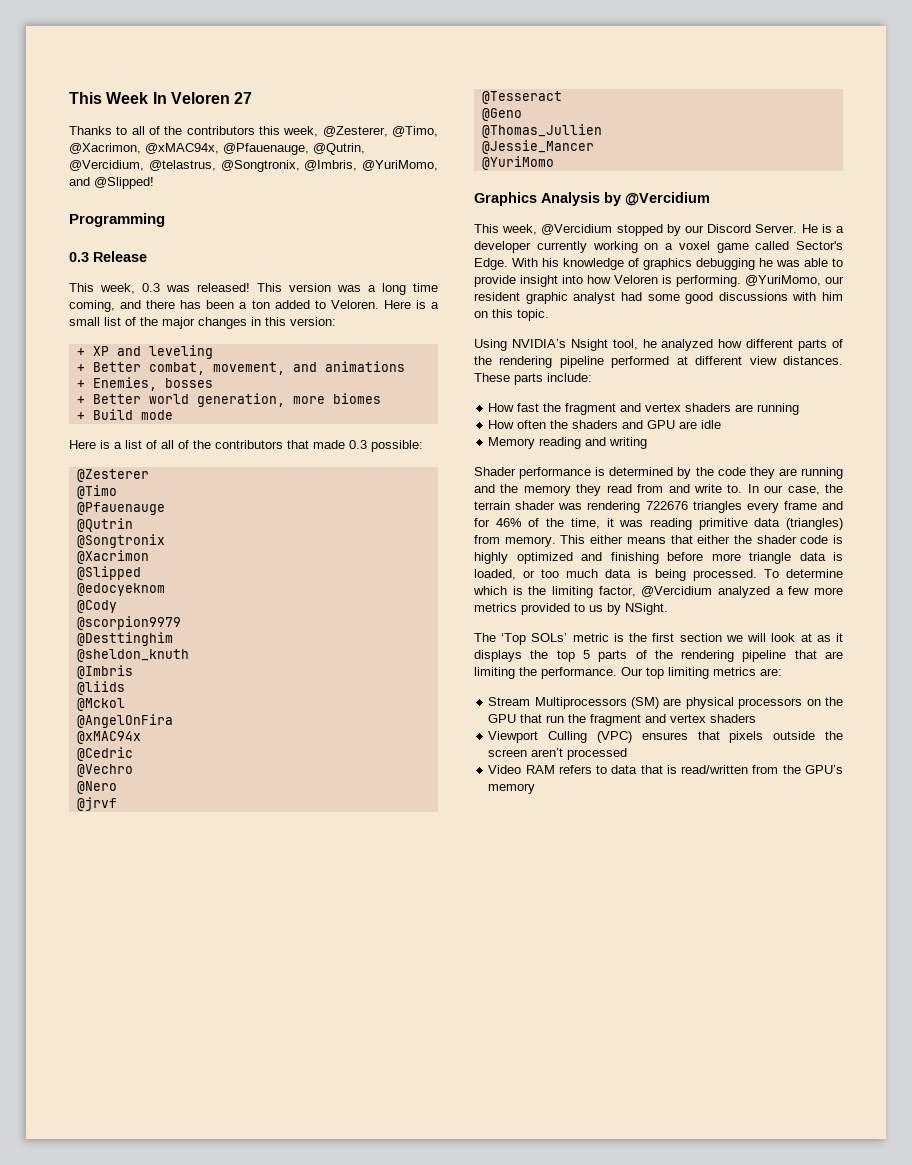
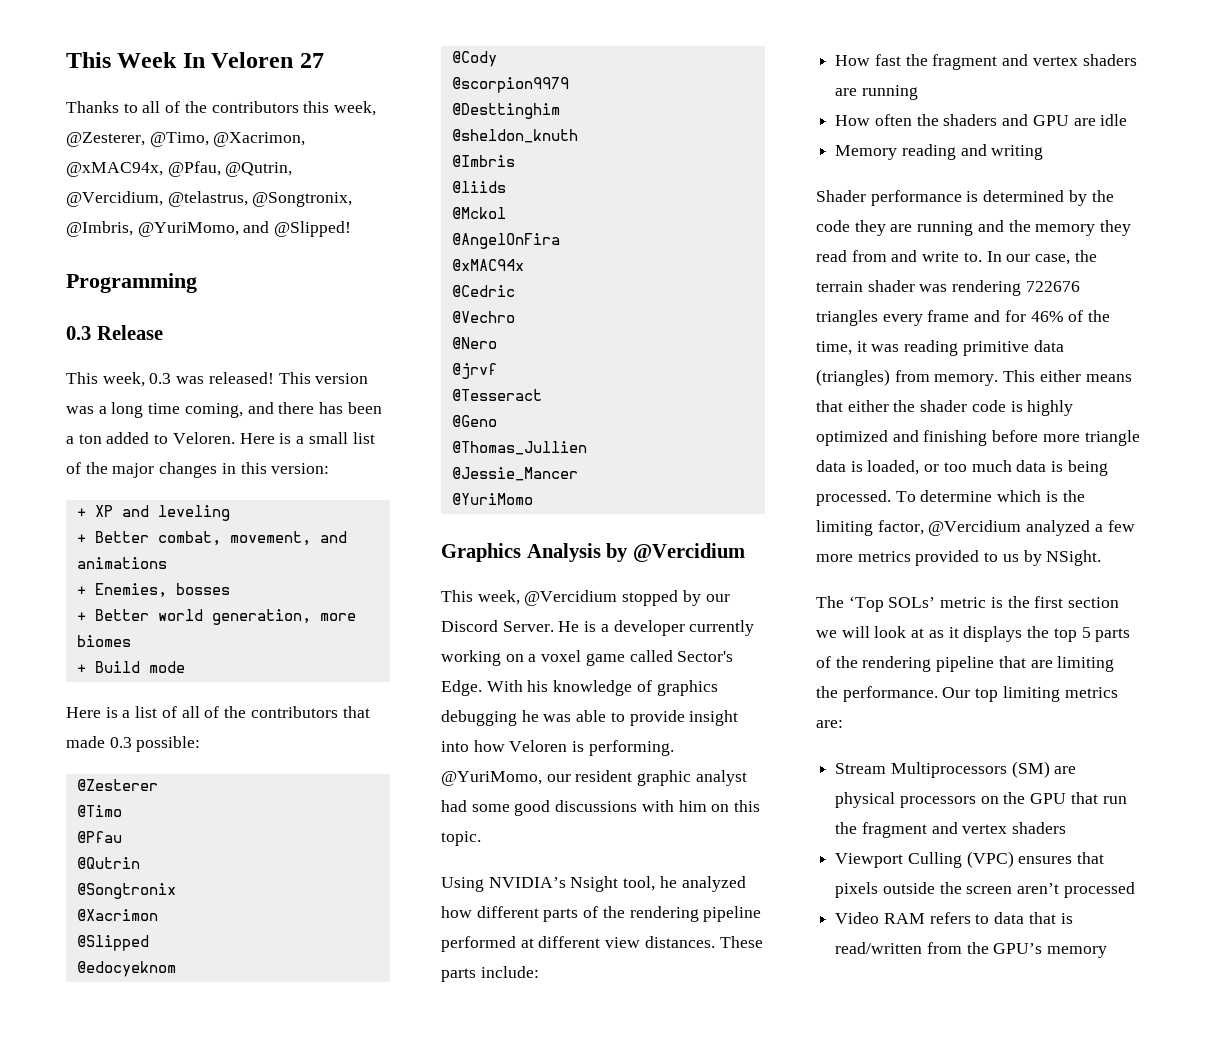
- Thanks to all of the contributors this week, @Zesterer, @Timo, @Xacrimon, @xMAC94x, @Pfauenauge, @Qutrin, @Vercidium, @telastrus, @Songtronix, @Imbris, @YuriMomo, and @Slipped!
+ Thanks to all of the contributors this week, @Zesterer, @Timo, @Xacrimon, @xMAC94x, @Pfau, @Qutrin, @Vercidium, @telastrus, @Songtronix, @Imbris, @YuriMomo, and @Slipped!
- @Pfauenauge
+ @Pfau

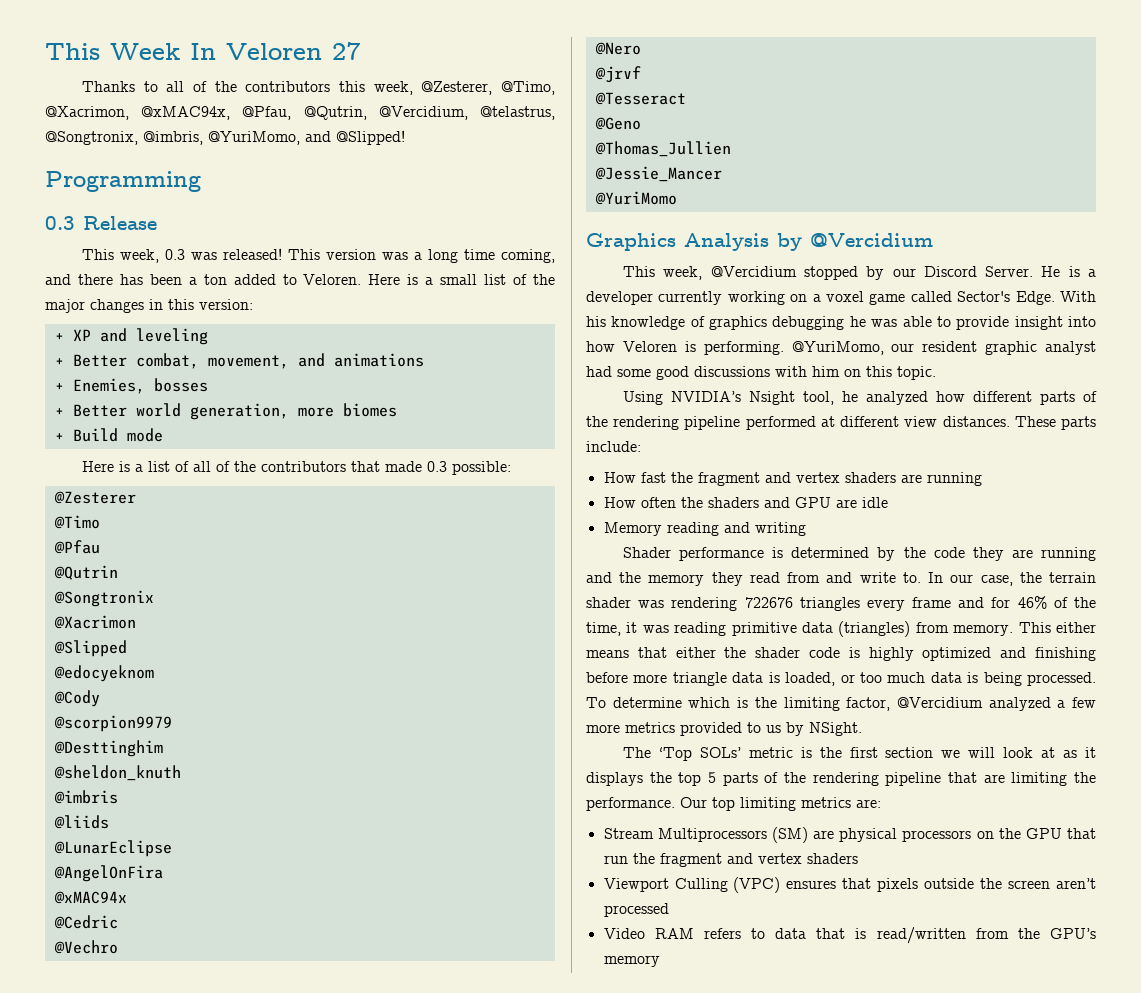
- Thanks to all of the contributors this week, @Zesterer, @Timo, @Xacrimon, @xMAC94x, @Pfau, @Qutrin, @Vercidium, @telastrus, @Songtronix, @Imbris, @YuriMomo, and @Slipped!
+ Thanks to all of the contributors this week, @Zesterer, @Timo, @Xacrimon, @xMAC94x, @Pfau, @Qutrin, @Vercidium, @telastrus, @Songtronix, @imbris, @YuriMomo, and @Slipped!
- @Imbris
+ @imbris
- @Mckol
+ @LunarEclipse

